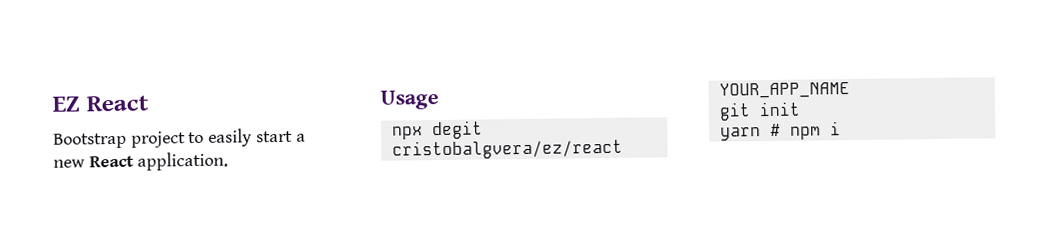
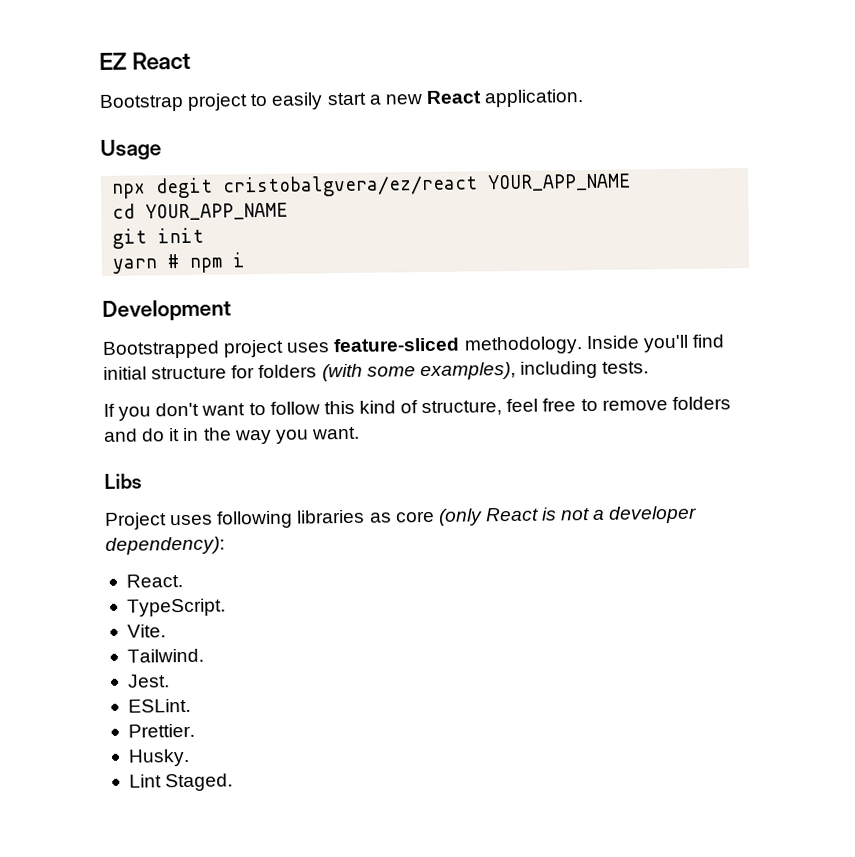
+ cd YOUR_APP_NAME
+ Development
+ Bootstrapped project uses feature-sliced methodology. Inside you'll find initial structure for folders (with some examples), including tests.
+ If you don't want to follow this kind of structure, feel free to remove folders and do it in the way you want.
+ Libs
+ Project uses following libraries as core (only React is not a developer dependency):
+ React.
+ TypeScript.
+ Vite.
+ Tailwind.
+ Jest.
+ ESLint.
+ Prettier.
+ Husky.
+ Lint Staged.

